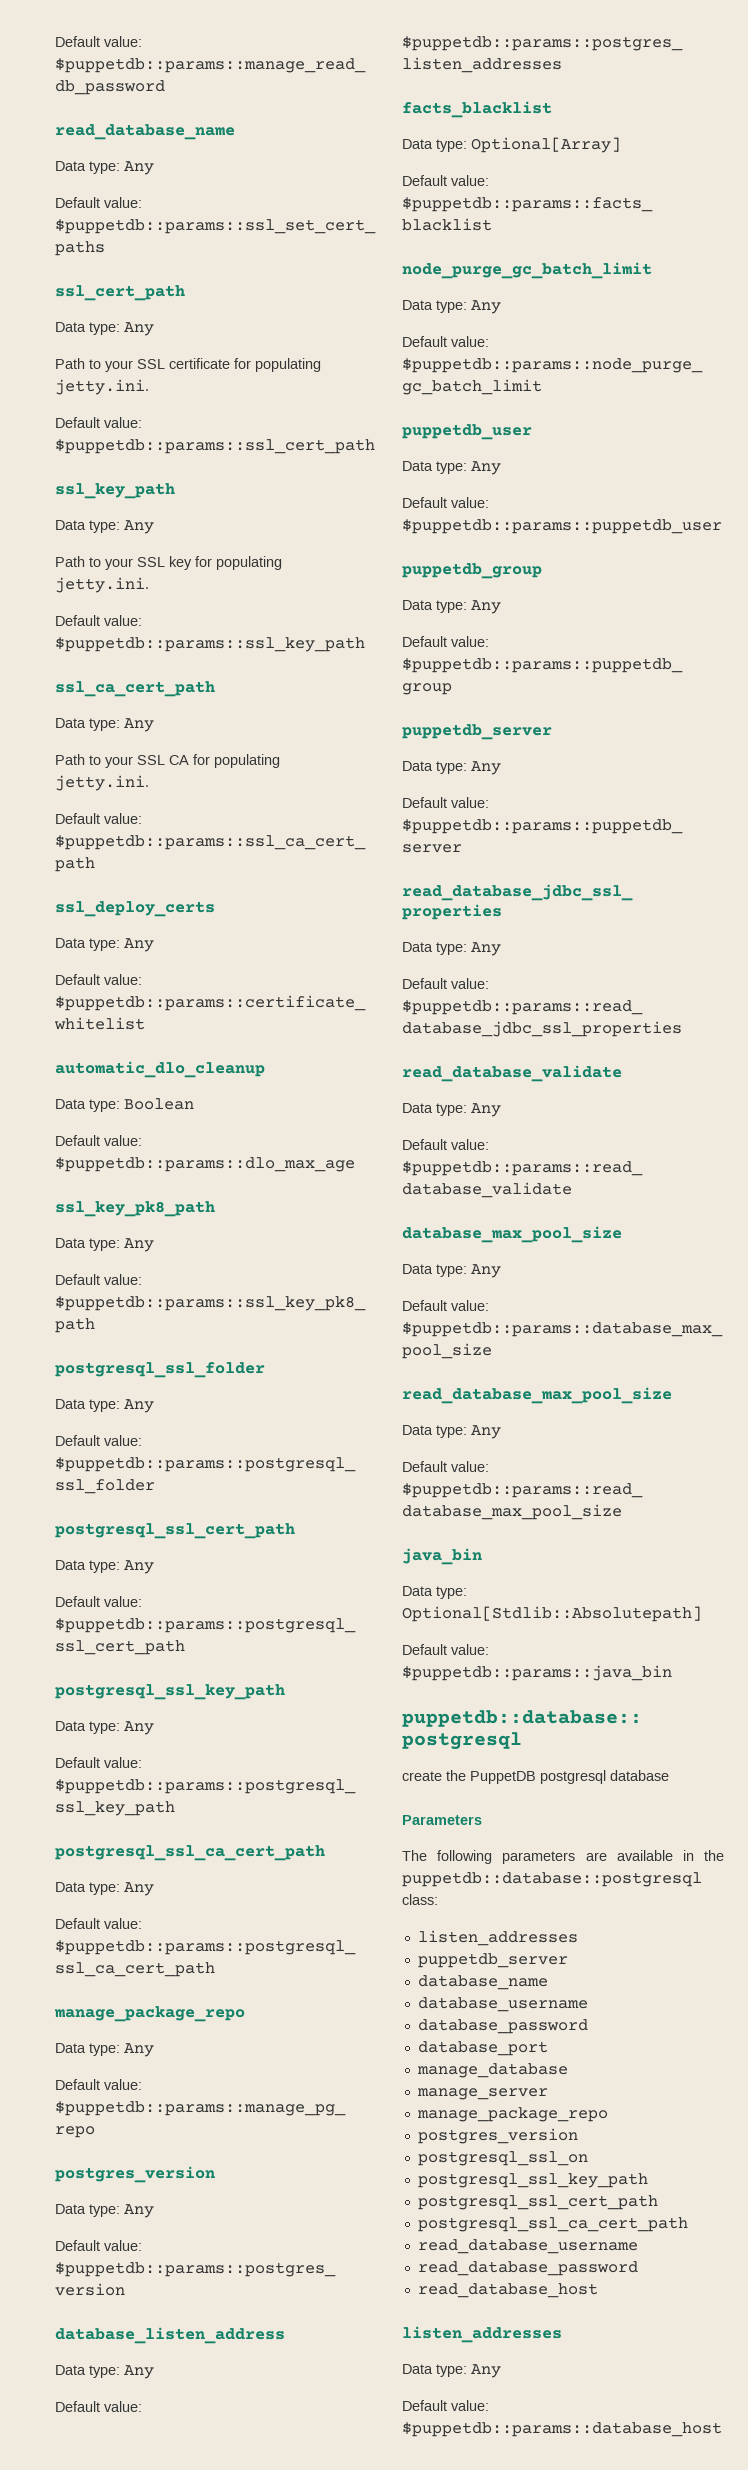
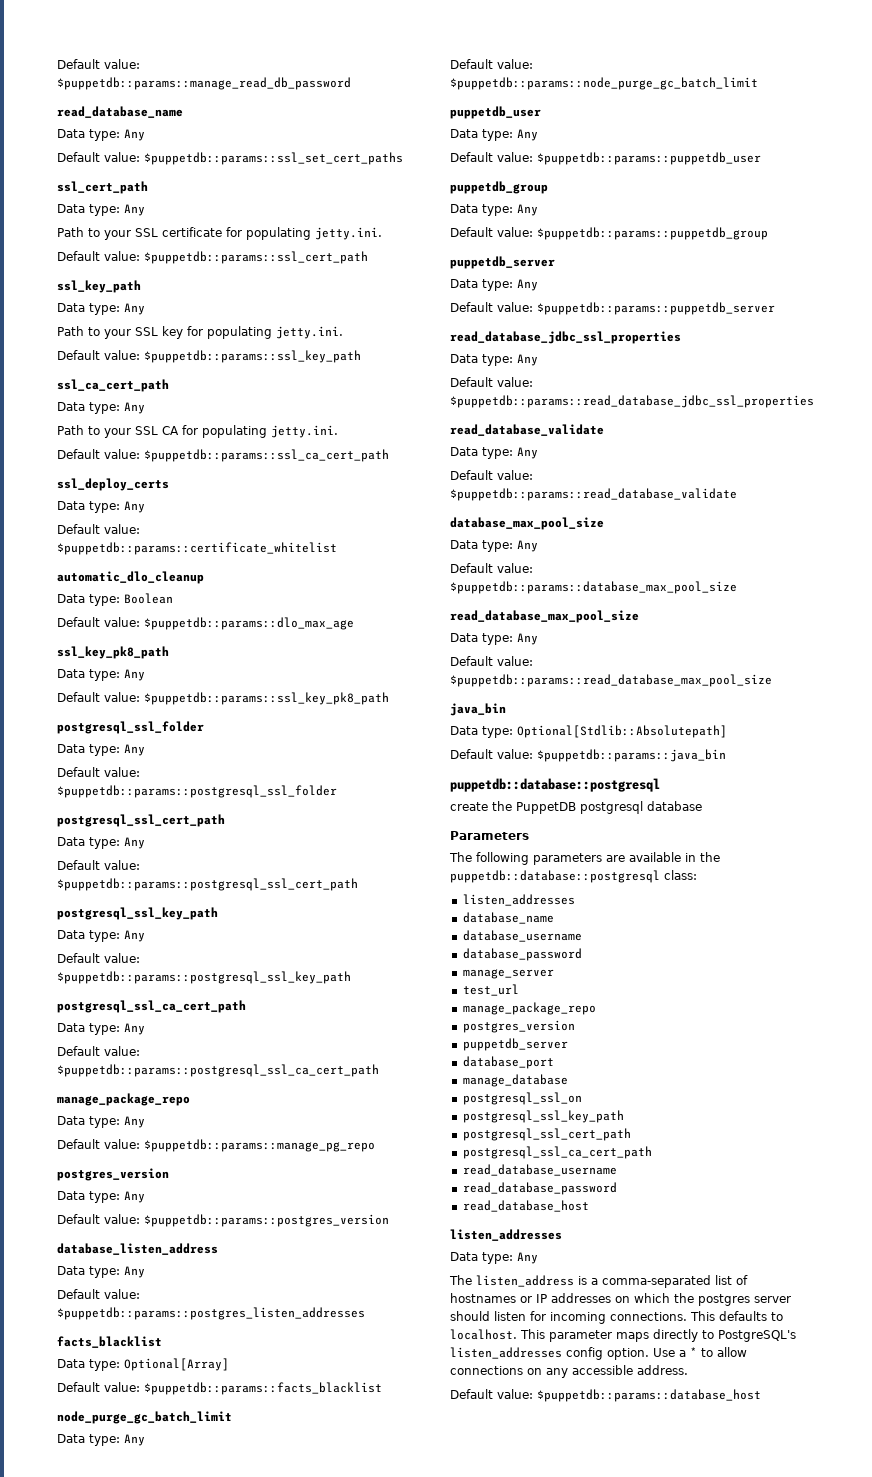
  The following parameters are available in the puppetdb::database::postgresql class:
  listen_addresses
- puppetdb_server
- database_port
- manage_database
  manage_server
+ test_url
  manage_package_repo
  postgres_version
+ puppetdb_server
+ database_port
+ manage_database
+ The listen_address is a comma-separated list of hostnames or IP addresses on which the postgres server should listen for incoming connections. This defaults to localhost. This parameter maps directly to PostgreSQL's listen_addresses config option. Use a * to allow connections on any accessible address.

